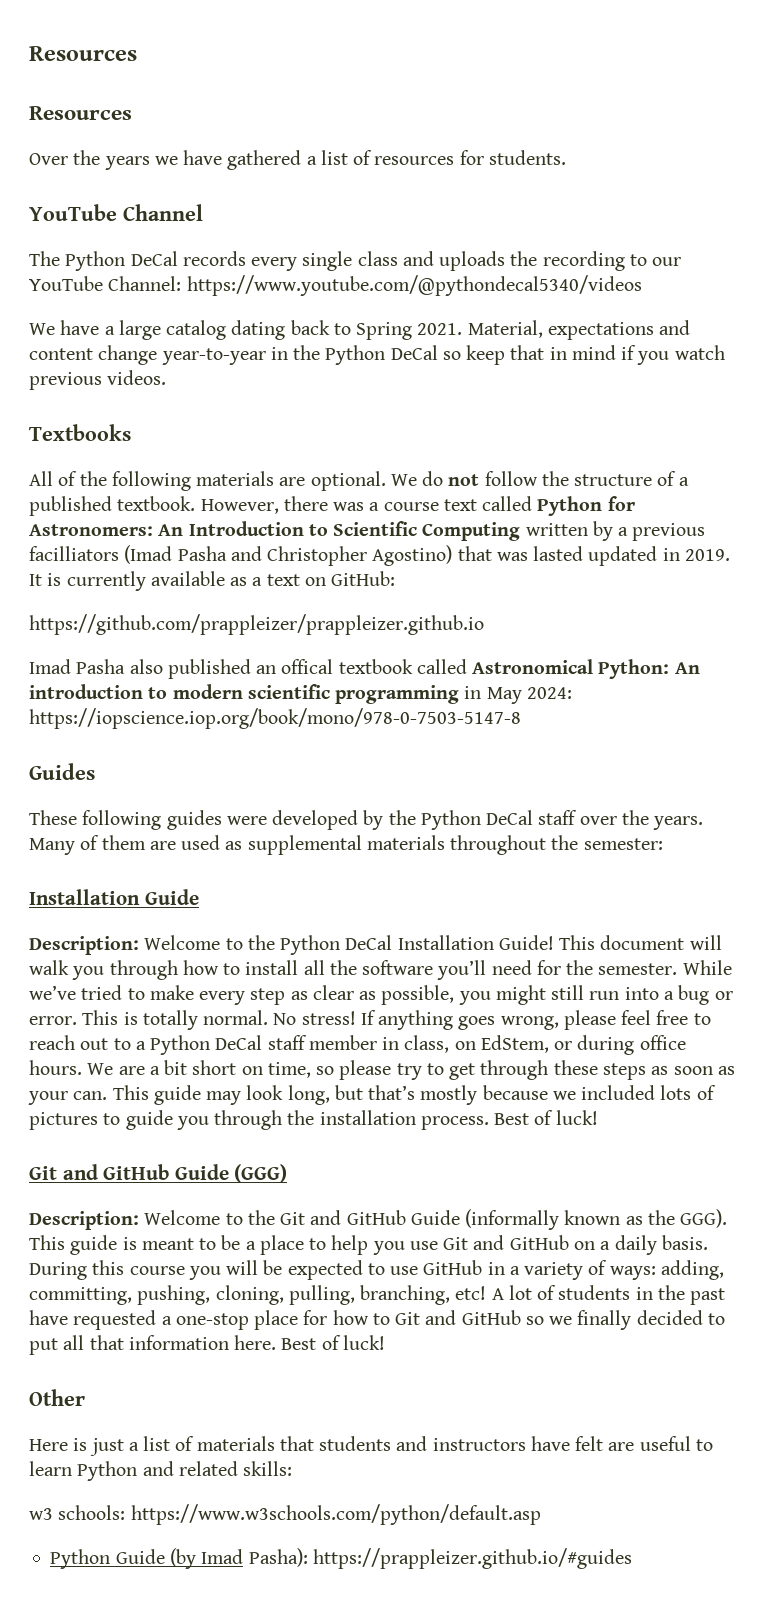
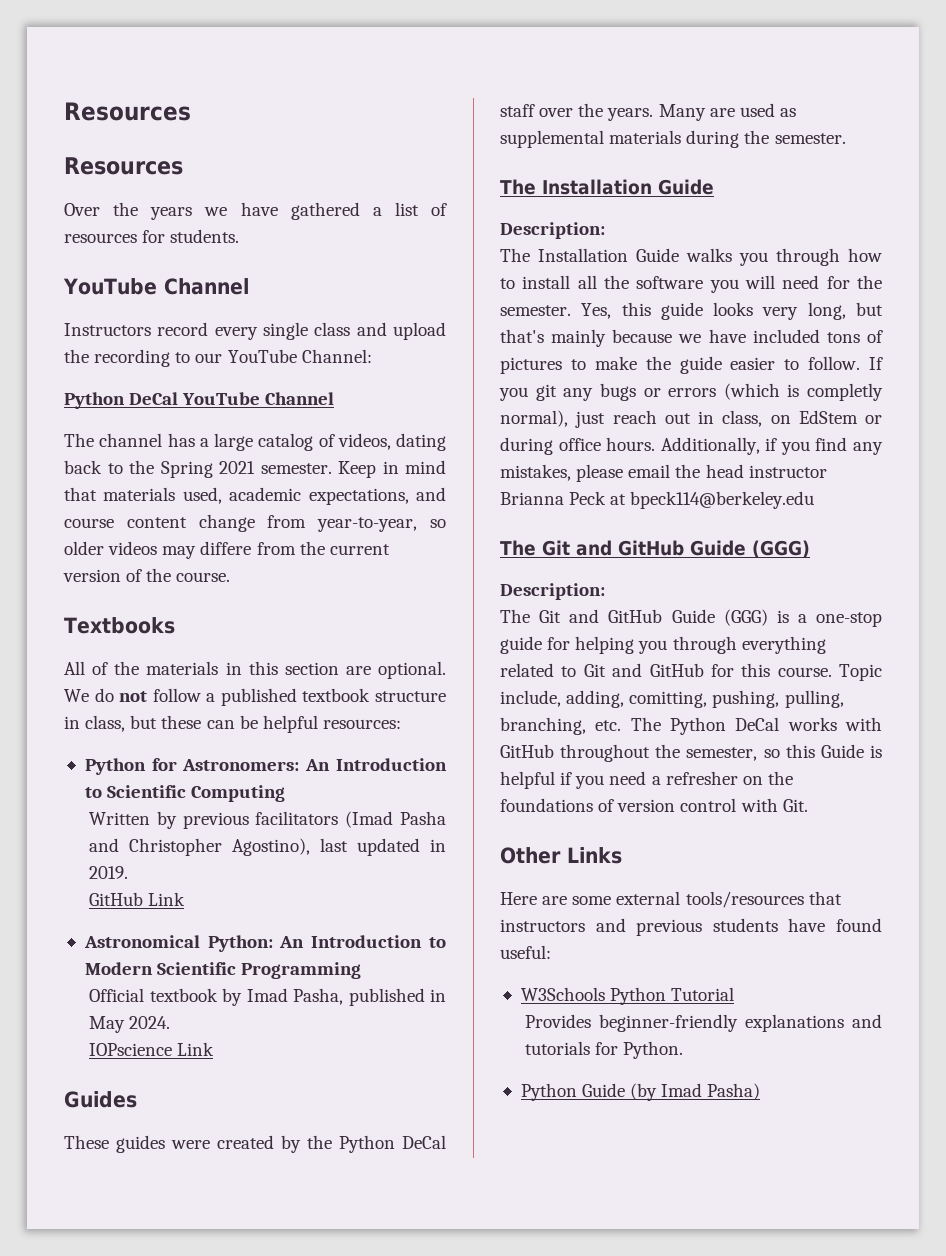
- The Python DeCal records every single class and uploads the recording to our YouTube Channel: https://www.youtube.com/@pythondecal5340/videos
- We have a large catalog dating back to Spring 2021. Material, expectations and content change year-to-year in the Python DeCal so keep that in mind if you watch previous videos.
+ Instructors record every single class and upload the recording to our YouTube Channel:
+ Python DeCal YouTube Channel
+ The channel has a large catalog of videos, dating back to the Spring 2021 semester. Keep in mind that materials used, academic expectations, and course content change from year-to-year, so older videos may differe from the current version of the course.
- All of the following materials are optional.
+ All of the materials in this section are optional.
- We do not follow the structure of a published textbook. However, there was a course text called Python for Astronomers: An Introduction to Scientific Computing written by a previous facilliators (Imad Pasha and Christopher Agostino) that was lasted updated in 2019. It is currently available as a text on GitHub:
- https://github.com/prappleizer/prappleizer.github.io
- Imad Pasha also published an offical textbook called Astronomical Python: An introduction to modern scientific programming in May 2024: https://iopscience.iop.org/book/mono/978-0-7503-5147-8
+ We do not follow a published textbook structure in class, but these can be helpful resources:
+ Python for Astronomers: An Introduction to Scientific Computing
+ Written by previous facilitators (Imad Pasha and Christopher Agostino), last updated in 2019.
+ GitHub Link
+ Astronomical Python: An Introduction to Modern Scientific Programming
+ Official textbook by Imad Pasha, published in May 2024.
+ IOPscience Link
- These following guides were developed by the Python DeCal staff over the years.
+ These guides were created by the Python DeCal staff over the years.
- Many of them are used as supplemental materials throughout the semester:
- Installation Guide
- Description: Welcome to the Python DeCal Installation Guide! This document will walk you through how to install all the software you’ll need for the semester.
+ Many are used as supplemental materials during the semester.
+ The Installation Guide
+ Description:
+ The Installation Guide walks you through how to install all the software you will need for the semester.
- While we’ve tried to make every step as clear as possible, you might still run into a bug or error. This is totally normal. No stress! If anything goes wrong, please feel free to reach out to a Python DeCal staff member in class, on EdStem, or during office hours.
+ Yes, this guide looks very long, but that's mainly because we have included tons of pictures to make the guide easier to follow. If you git any bugs or errors (which is completly normal), just reach out in class, on EdStem or during office hours.
- We are a bit short on time, so please try to get through these steps as soon as your can. This guide may look long, but that’s mostly because we included lots of pictures to guide you through the installation process. Best of luck!
- Git and GitHub Guide (GGG)
- Description: Welcome to the Git and GitHub Guide (informally known as the GGG). This guide is meant to be a place to help you use Git and GitHub on a daily basis. During this course you will be expected to use GitHub in a variety of ways: adding, committing, pushing, cloning, pulling, branching, etc! A lot of students in the past have requested a one-stop place for how to Git and GitHub so we finally decided to put all that information here. Best of luck!
+ Additionally, if you find any mistakes, please email the head instructor Brianna Peck at bpeck114@berkeley.edu
+ The Git and GitHub Guide (GGG)
+ Description:
+ The Git and GitHub Guide (GGG) is a one-stop guide for helping you through everything related to Git and GitHub for this course. Topic include, adding, comitting, pushing, pulling, branching, etc. The Python DeCal works with GitHub throughout the semester, so this Guide is helpful if you need a refresher on the foundations of version control with Git.
- Other
+ Other Links
- Here is just a list of materials that students and instructors have felt are useful to learn Python and related skills:
- w3 schools: https://www.w3schools.com/python/default.asp
+ Here are some external tools/resources that instructors and previous students have found useful:
+ W3Schools Python Tutorial
+ Provides beginner-friendly explanations and tutorials for Python.
- Python Guide (by Imad Pasha): https://prappleizer.github.io/#guides
+ Python Guide (by Imad Pasha)

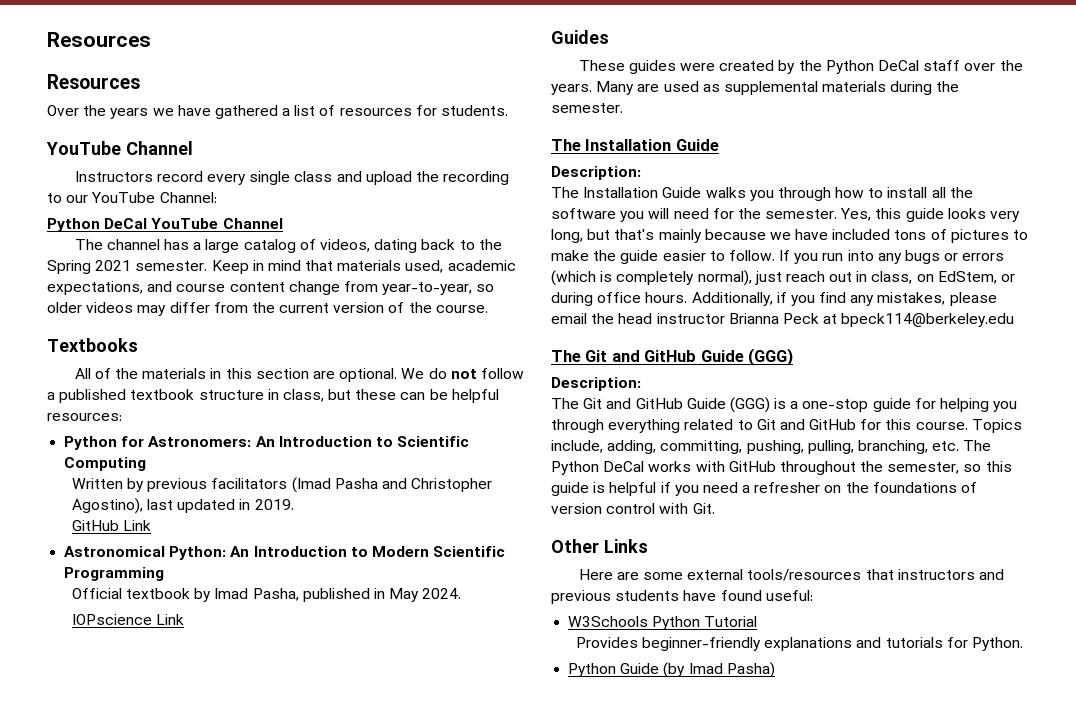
- Keep in mind that materials used, academic expectations, and course content change from year-to-year, so older videos may differe from the current version of the course.
+ Keep in mind that materials used, academic expectations, and course content change from year-to-year, so older videos may differ from the current version of the course.
- If you git any bugs or errors (which is completly normal), just reach out in class, on EdStem or during office hours.
+ If you run into any bugs or errors (which is completely normal), just reach out in class, on EdStem, or during office hours.
- Topic include, adding, comitting, pushing, pulling, branching, etc. The Python DeCal works with GitHub throughout the semester, so this Guide is helpful if you need a refresher on the foundations of version control with Git.
+ Topics include, adding, committing, pushing, pulling, branching, etc. The Python DeCal works with GitHub throughout the semester, so this guide is helpful if you need a refresher on the foundations of version control with Git.

